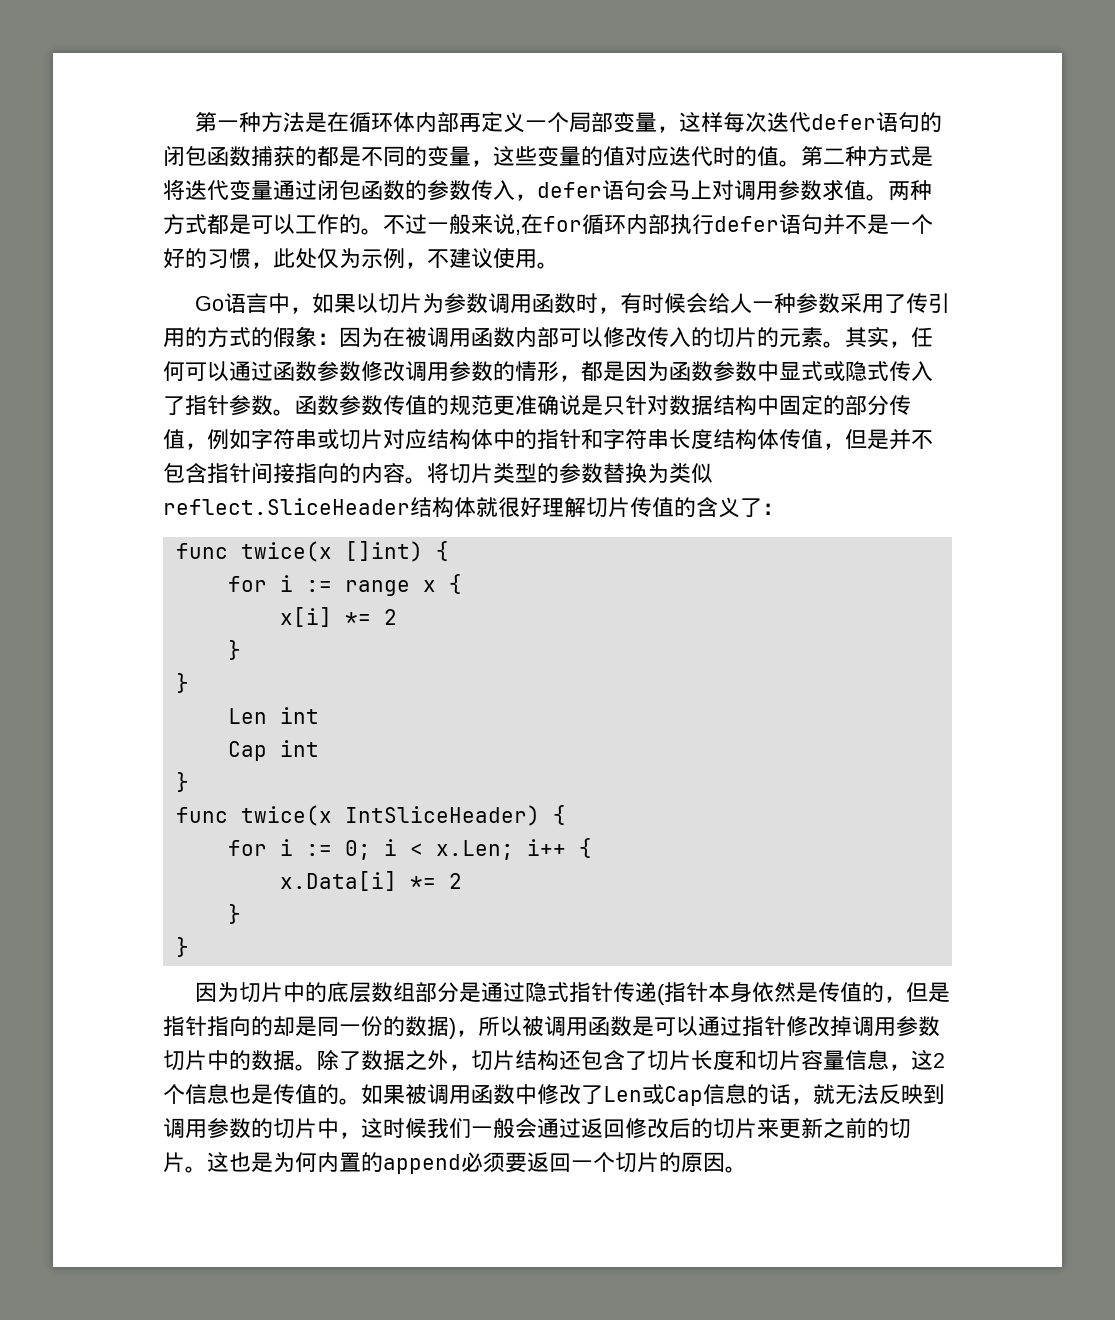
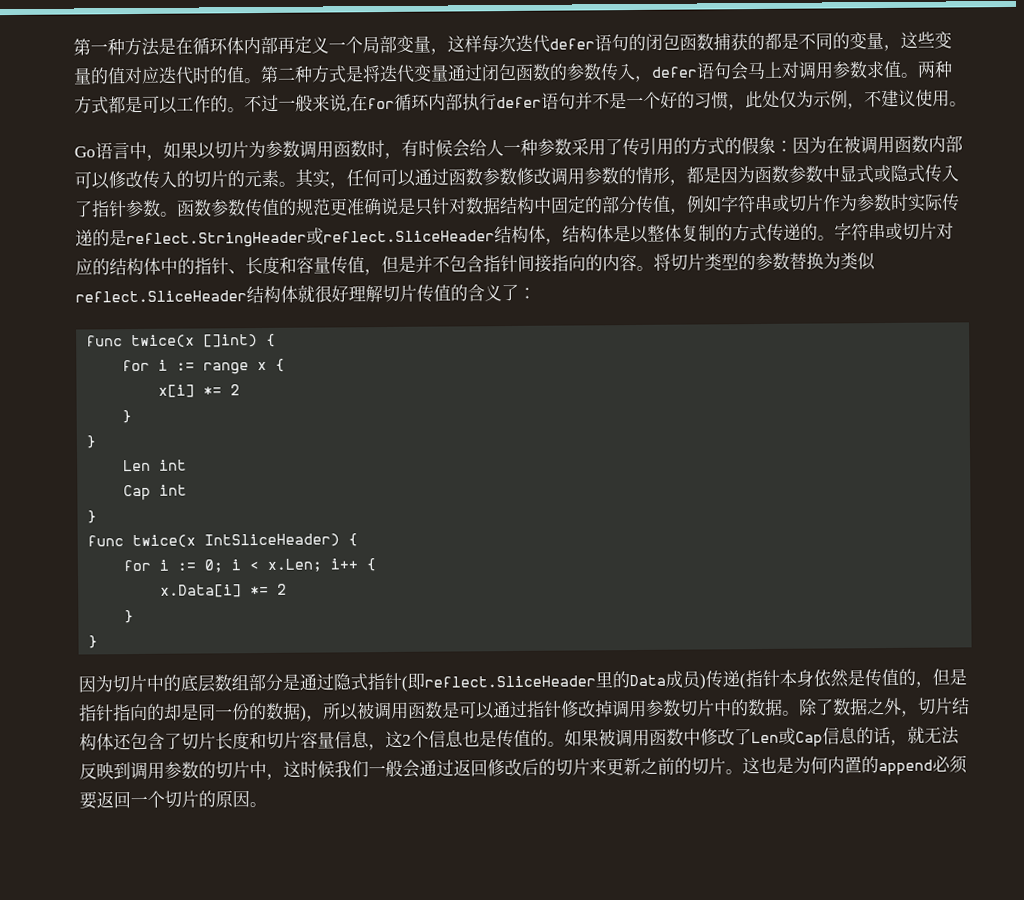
- 函数参数传值的规范更准确说是只针对数据结构中固定的部分传值，例如字符串或切片对应结构体中的指针和字符串长度结构体传值，但是并不包含指针间接指向的内容。
+ 函数参数传值的规范更准确说是只针对数据结构中固定的部分传值，例如字符串或切片作为参数时实际传递的是reflect.StringHeader或reflect.SliceHeader结构体，结构体是以整体复制的方式传递的。字符串或切片对应的结构体中的指针、长度和容量传值，但是并不包含指针间接指向的内容。
- 因为切片中的底层数组部分是通过隐式指针传递(指针本身依然是传值的，但是指针指向的却是同一份的数据)，所以被调用函数是可以通过指针修改掉调用参数切片中的数据。
+ 因为切片中的底层数组部分是通过隐式指针(即reflect.SliceHeader里的Data成员)传递(指针本身依然是传值的，但是指针指向的却是同一份的数据)，所以被调用函数是可以通过指针修改掉调用参数切片中的数据。
- 除了数据之外，切片结构还包含了切片长度和切片容量信息，这2个信息也是传值的。
+ 除了数据之外，切片结构体还包含了切片长度和切片容量信息，这2个信息也是传值的。

